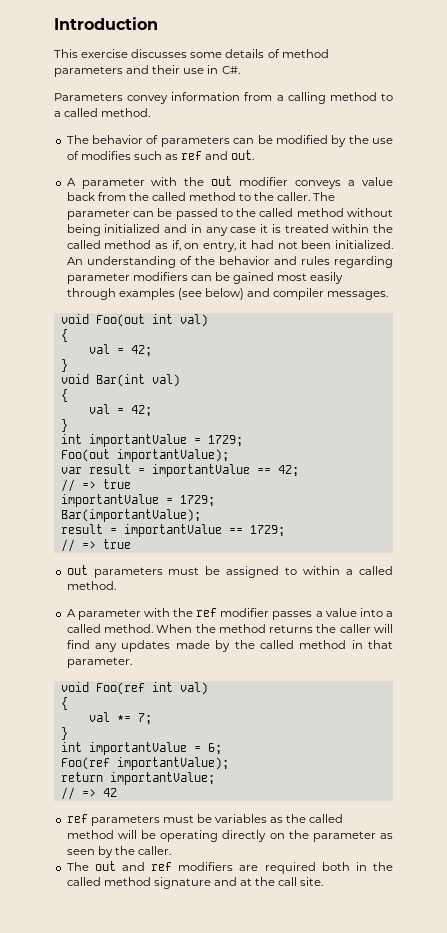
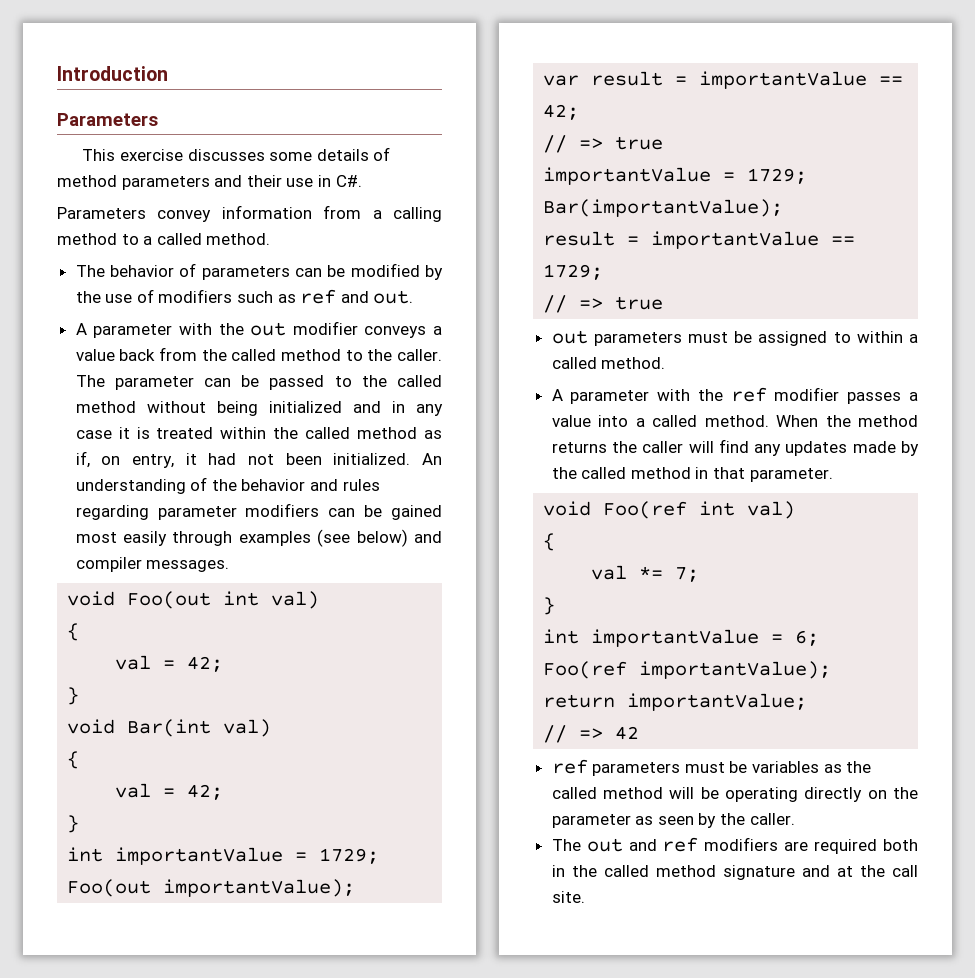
  Introduction
+ Parameters
- The behavior of parameters can be modified by the use of modifies such as ref and out.
+ The behavior of parameters can be modified by the use of modifiers such as ref and out.

